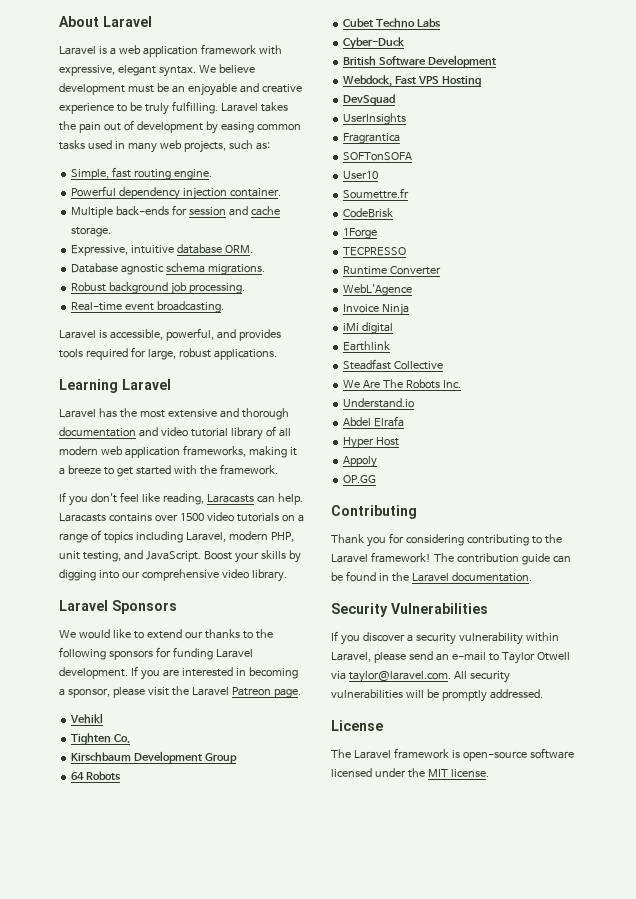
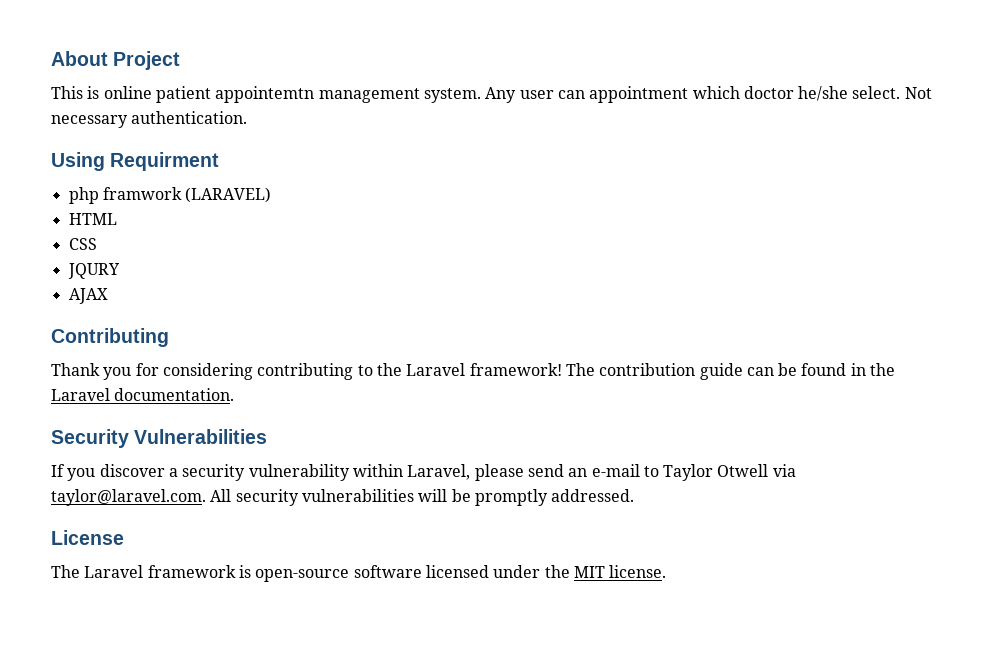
- About Laravel
- Laravel is a web application framework with expressive, elegant syntax. We believe development must be an enjoyable and creative experience to be truly fulfilling. Laravel takes the pain out of development by easing common tasks used in many web projects, such as:
- Simple, fast routing engine.
- Powerful dependency injection container.
- Multiple back-ends for session and cache storage.
- Expressive, intuitive database ORM.
- Database agnostic schema migrations.
- Robust background job processing.
- Real-time event broadcasting.
- Laravel is accessible, powerful, and provides tools required for large, robust applications.
- Learning Laravel
- Laravel has the most extensive and thorough documentation and video tutorial library of all modern web application frameworks, making it a breeze to get started with the framework.
- If you don't feel like reading, Laracasts can help. Laracasts contains over 1500 video tutorials on a range of topics including Laravel, modern PHP, unit testing, and JavaScript. Boost your skills by digging into our comprehensive video library.
- Laravel Sponsors
- We would like to extend our thanks to the following sponsors for funding Laravel development. If you are interested in becoming a sponsor, please visit the Laravel Patreon page.
- Vehikl
- Tighten Co.
- Kirschbaum Development Group
- 64 Robots
- Cubet Techno Labs
- Cyber-Duck
- British Software Development
- Webdock, Fast VPS Hosting
- DevSquad
- UserInsights
- Fragrantica
- SOFTonSOFA
- User10
- Soumettre.fr
- CodeBrisk
- 1Forge
- TECPRESSO
- Runtime Converter
- WebL'Agence
- Invoice Ninja
- iMi digital
- Earthlink
- Steadfast Collective
- We Are The Robots Inc.
- Understand.io
- Abdel Elrafa
- Hyper Host
- Appoly
- OP.GG
+ About Project
+ This is online patient appointemtn management system. Any user can appointment which doctor he/she select. Not necessary authentication.
+ Using Requirment
+ php framwork (LARAVEL)
+ HTML
+ CSS
+ JQURY
+ AJAX

